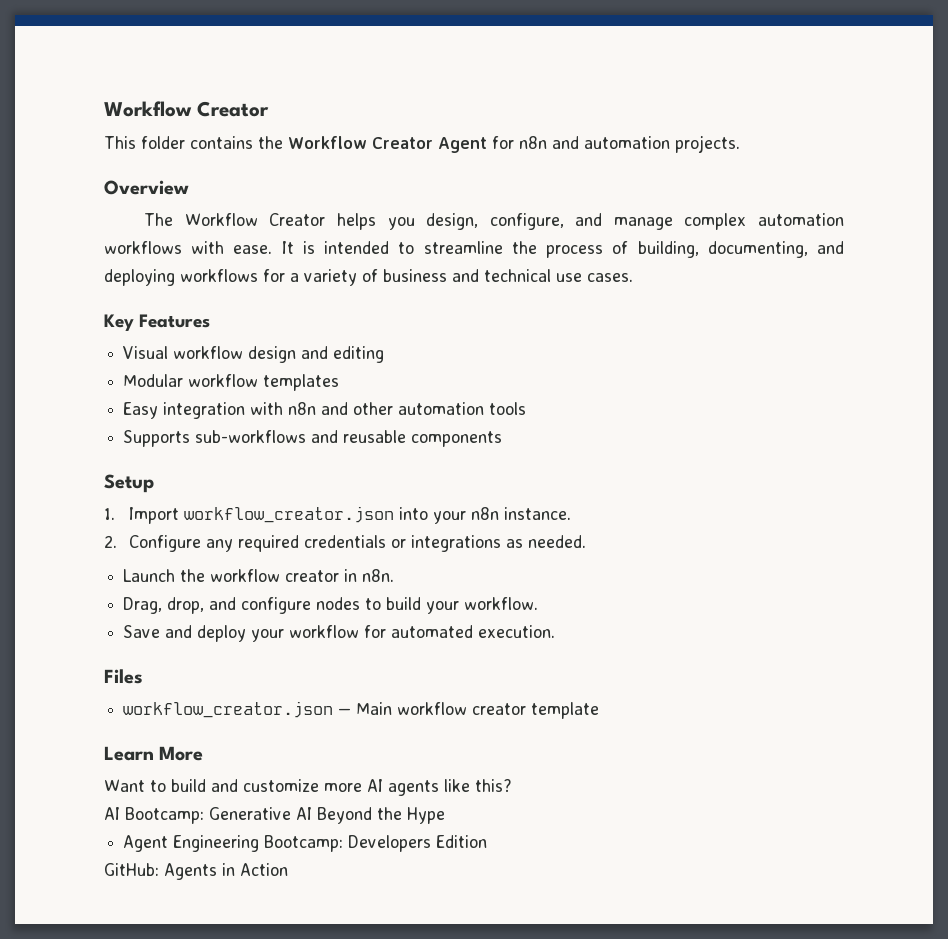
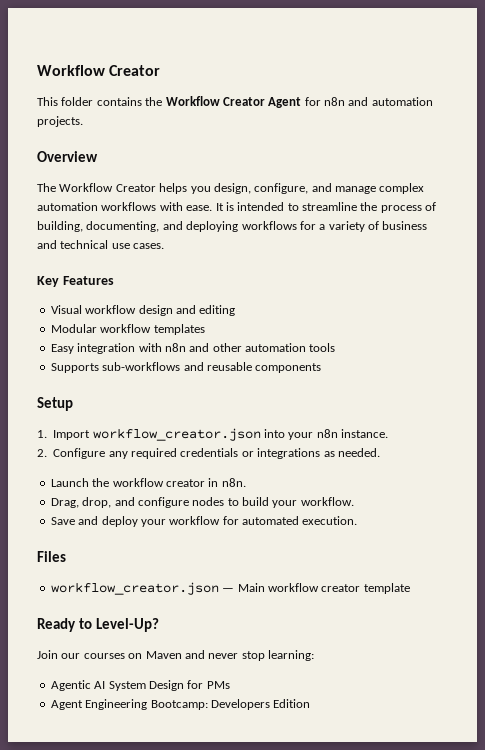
- Learn More
- Want to build and customize more AI agents like this?
- AI Bootcamp: Generative AI Beyond the Hype
+ Ready to Level-Up?
+ Join our courses on Maven and never stop learning:
+ Agentic AI System Design for PMs
- GitHub: Agents in Action

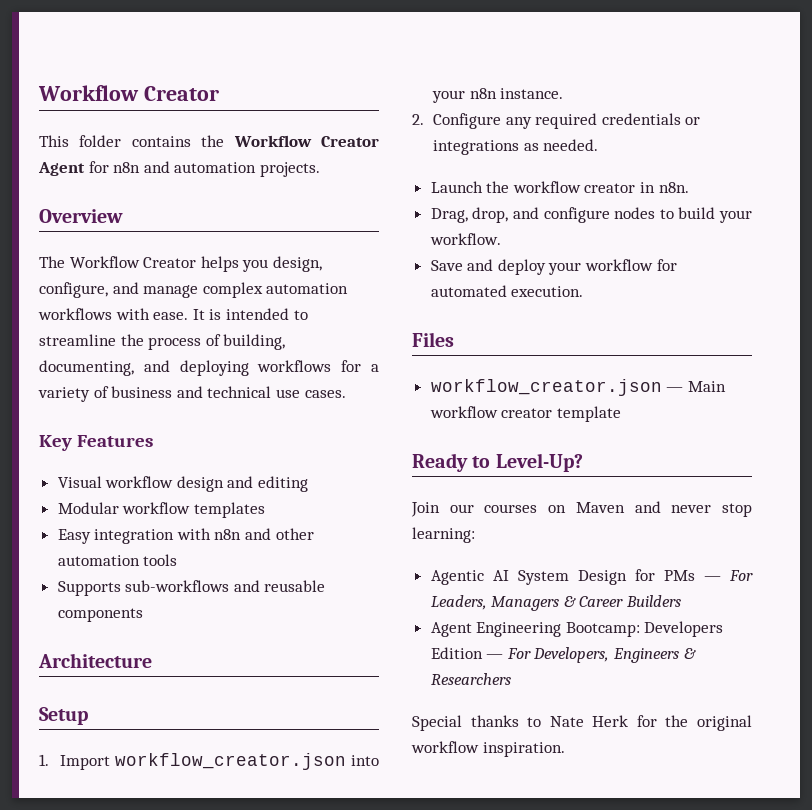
+ Architecture
- Agentic AI System Design for PMs
+ Agentic AI System Design for PMs — For Leaders, Managers & Career Builders
- Agent Engineering Bootcamp: Developers Edition
+ Agent Engineering Bootcamp: Developers Edition — For Developers, Engineers & Researchers
+ Special thanks to Nate Herk for the original workflow inspiration.

